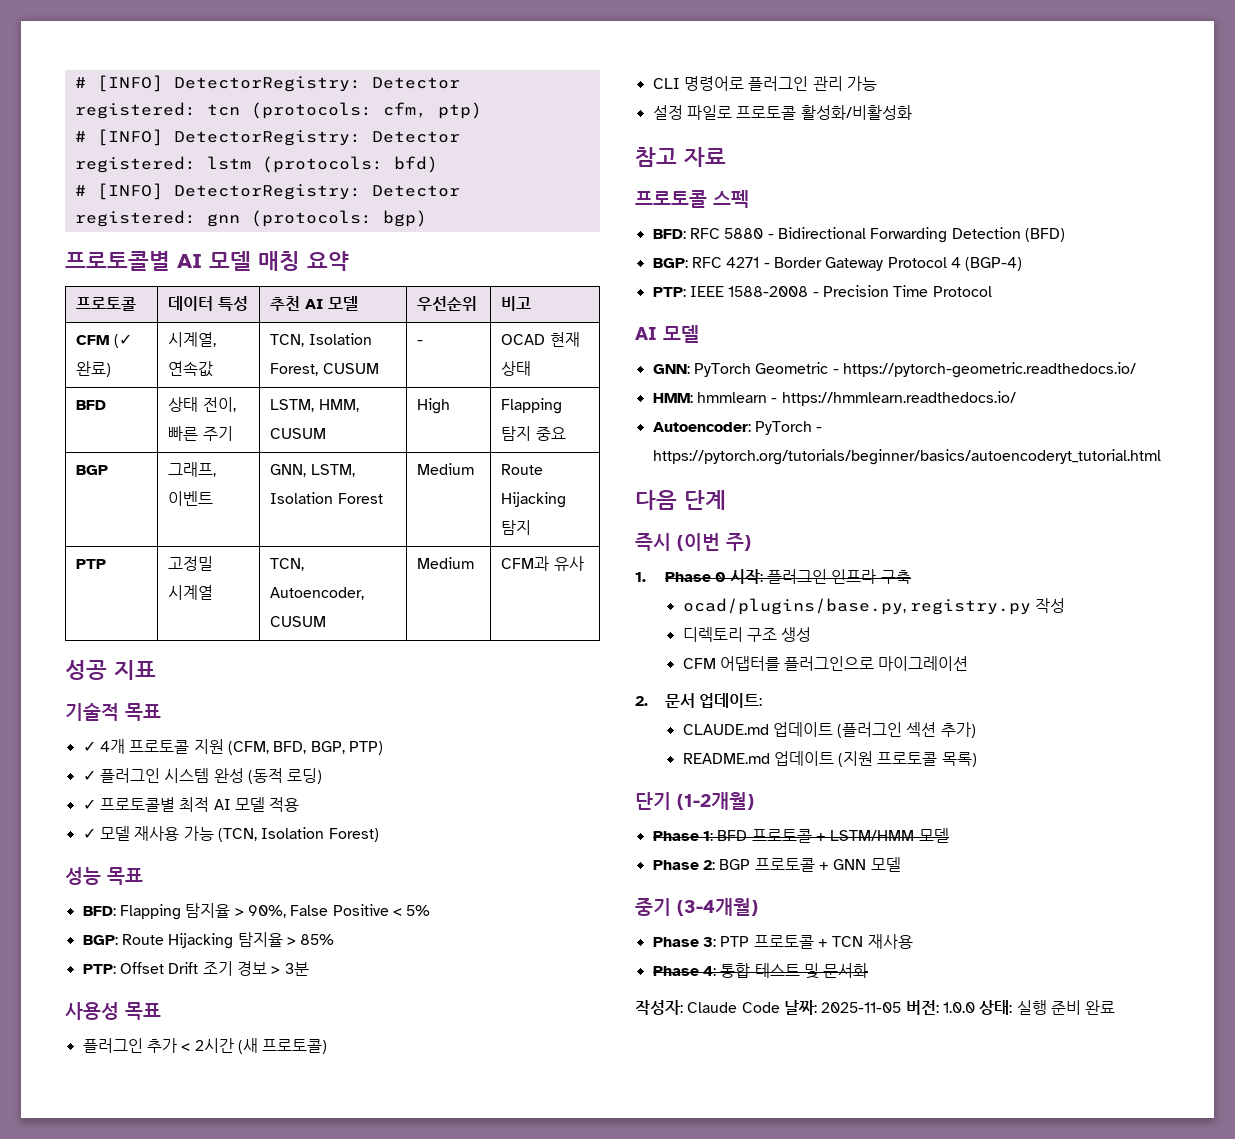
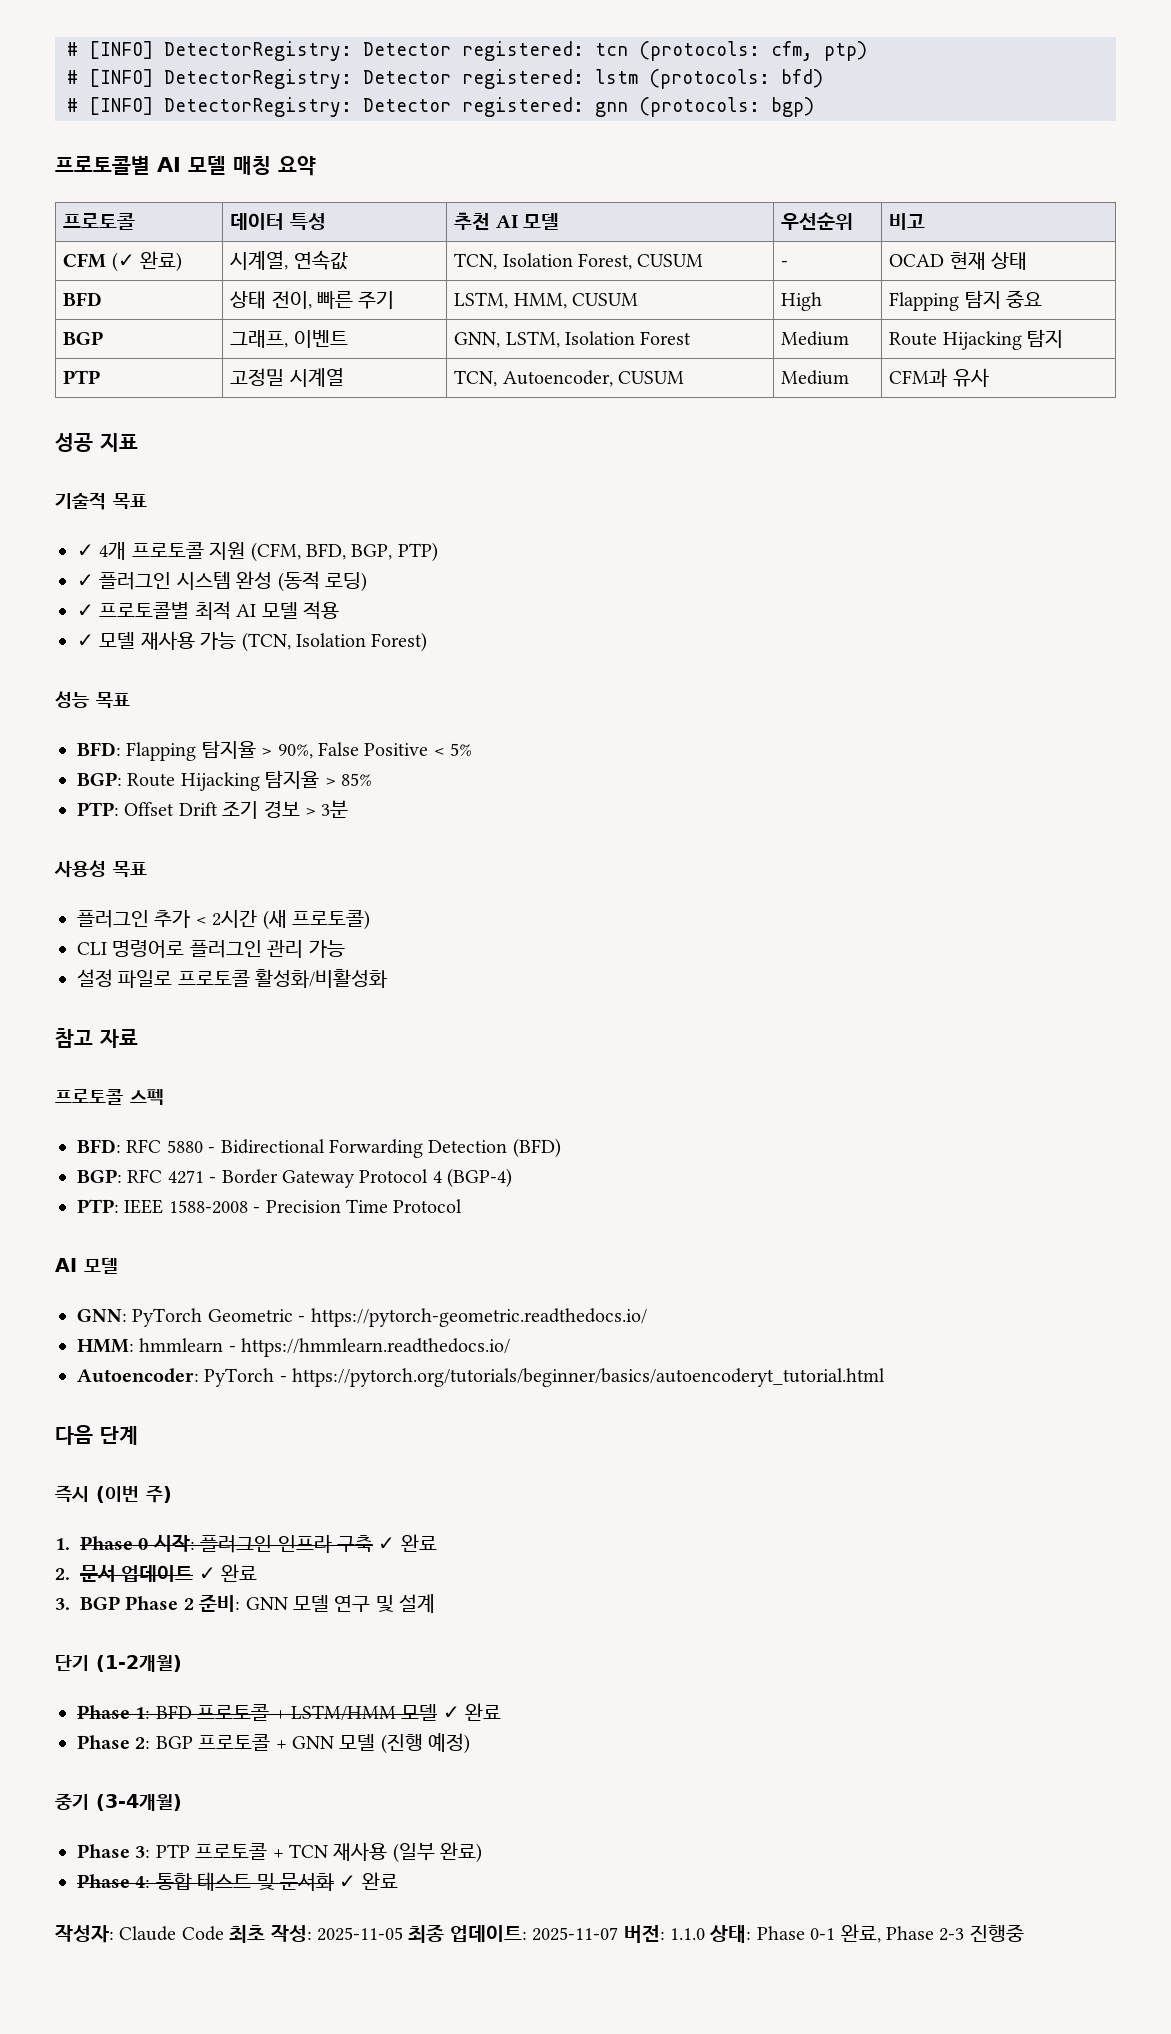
- 1. Phase 0 시작: 플러그인 인프라 구축
- ocad/plugins/base.py, registry.py 작성
- 디렉토리 구조 생성
- CFM 어댑터를 플러그인으로 마이그레이션
- 2. 문서 업데이트:
- CLAUDE.md 업데이트 (플러그인 섹션 추가)
- README.md 업데이트 (지원 프로토콜 목록)
+ 1. Phase 0 시작: 플러그인 인프라 구축 ✓ 완료
+ 2. 문서 업데이트 ✓ 완료
+ 3. BGP Phase 2 준비: GNN 모델 연구 및 설계
- Phase 1: BFD 프로토콜 + LSTM/HMM 모델
+ Phase 1: BFD 프로토콜 + LSTM/HMM 모델 ✓ 완료
- Phase 2: BGP 프로토콜 + GNN 모델
+ Phase 2: BGP 프로토콜 + GNN 모델 (진행 예정)
- Phase 3: PTP 프로토콜 + TCN 재사용
+ Phase 3: PTP 프로토콜 + TCN 재사용 (일부 완료)
- Phase 4: 통합 테스트 및 문서화
+ Phase 4: 통합 테스트 및 문서화 ✓ 완료
- 작성자: Claude Code 날짜: 2025-11-05 버전: 1.0.0 상태: 실행 준비 완료
+ 작성자: Claude Code 최초 작성: 2025-11-05 최종 업데이트: 2025-11-07 버전: 1.1.0 상태: Phase 0-1 완료, Phase 2-3 진행중

